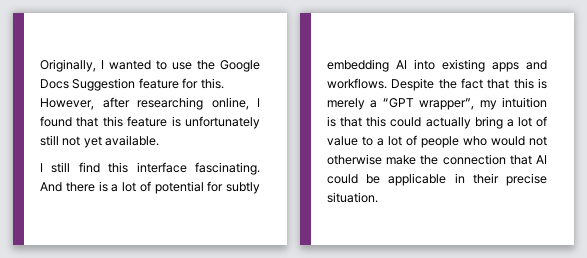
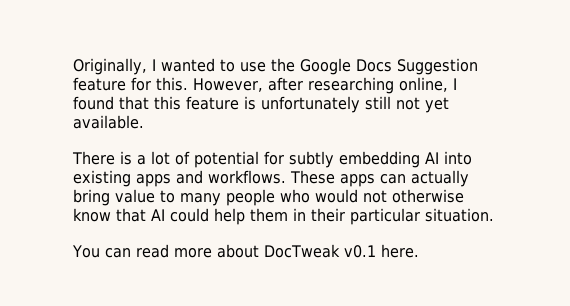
- I still find this interface fascinating. And there is a lot of potential for subtly embedding AI into existing apps and workflows.
+ There is a lot of potential for subtly embedding AI into existing apps and workflows.
- Despite the fact that this is merely a “GPT wrapper”, my intuition is that this could actually bring a lot of value to a lot of people who would not otherwise make the connection that AI could be applicable in their precise situation.
+ These apps can actually bring value to many people who would not otherwise know that AI could help them in their particular situation.
+ You can read more about DocTweak v0.1 here.

